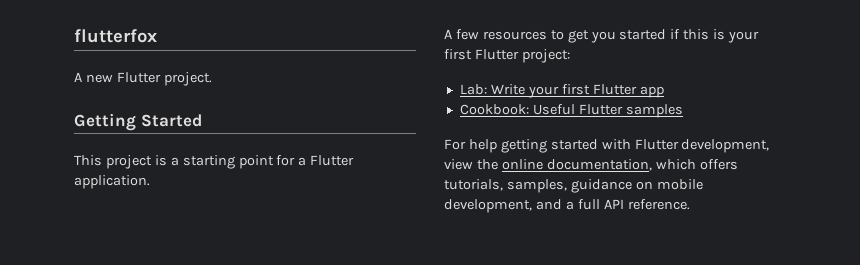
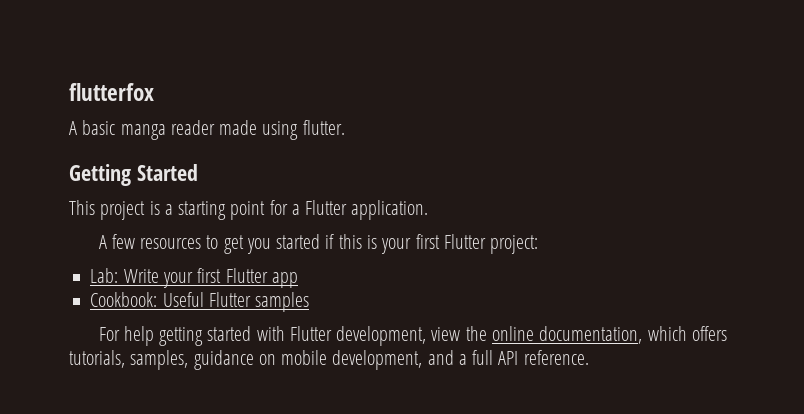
- A new Flutter project.
+ A basic manga reader made using flutter.

